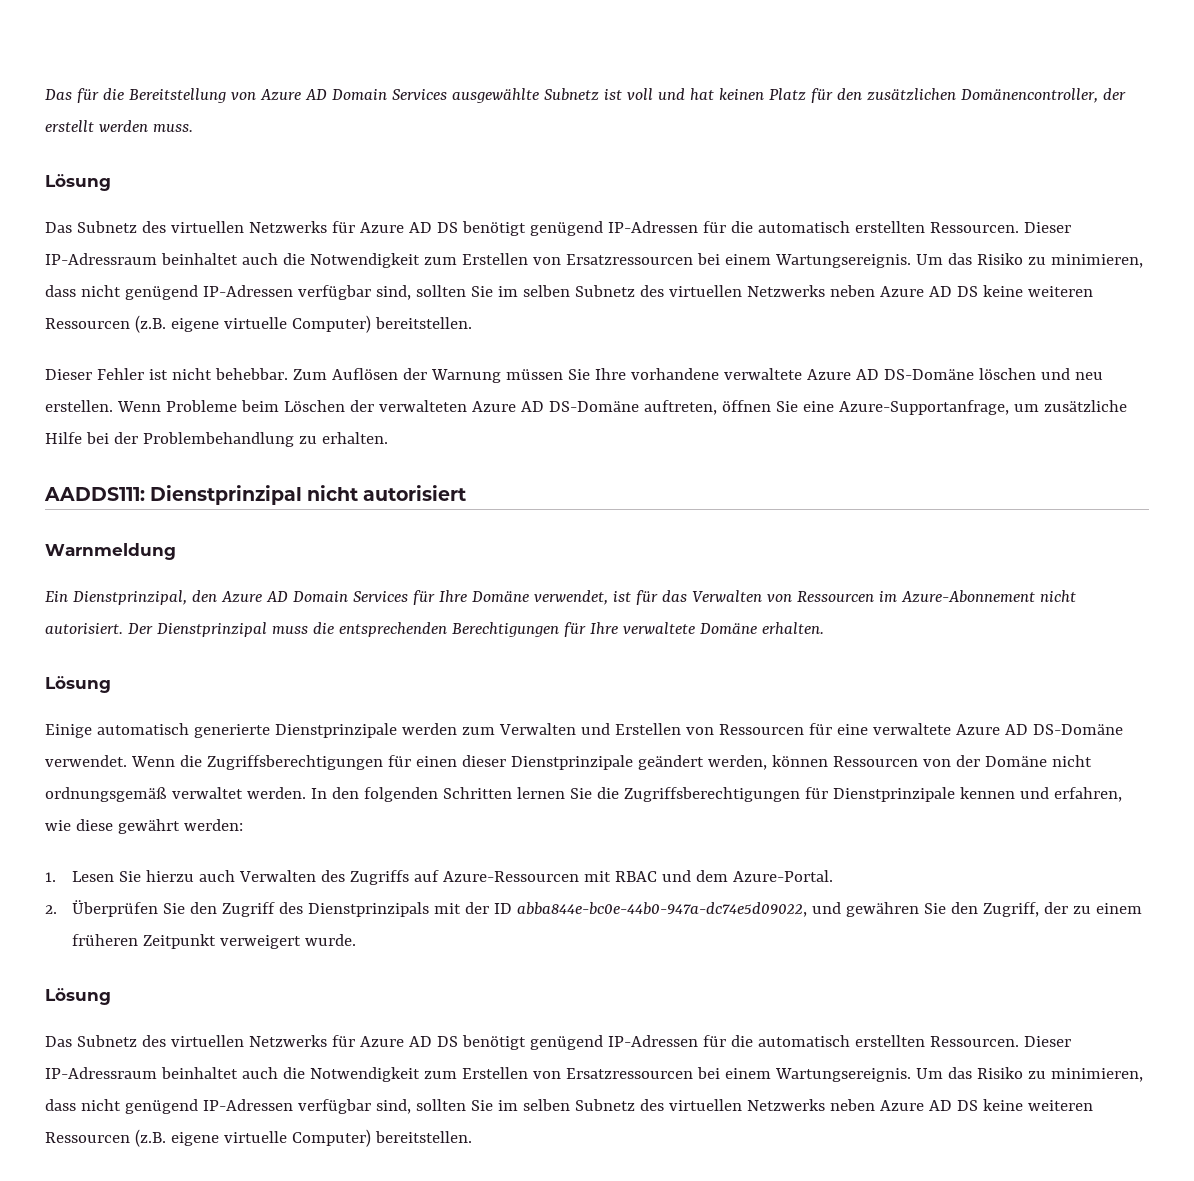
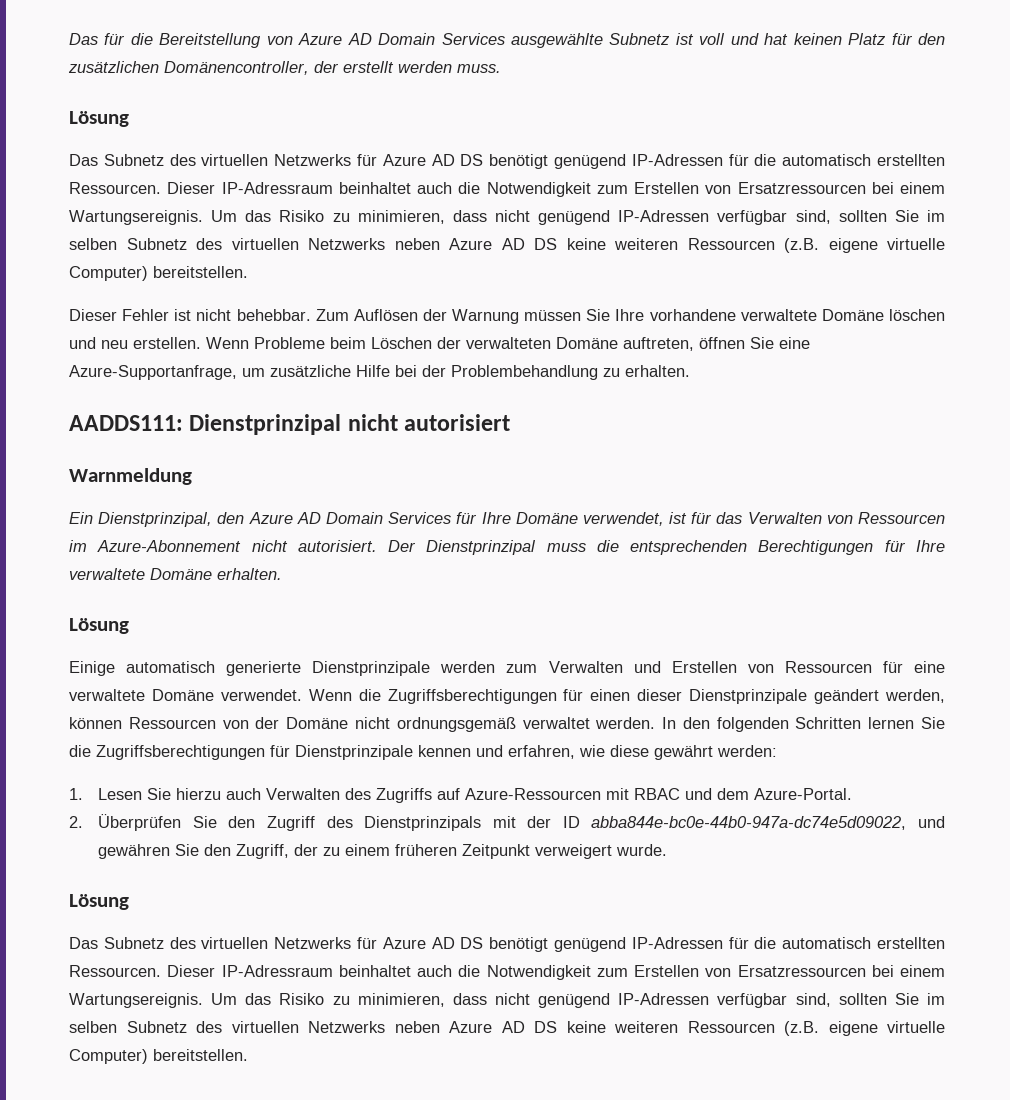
- Zum Auflösen der Warnung müssen Sie Ihre vorhandene verwaltete Azure AD DS-Domäne löschen und neu erstellen.
+ Zum Auflösen der Warnung müssen Sie Ihre vorhandene verwaltete Domäne löschen und neu erstellen.
- Wenn Probleme beim Löschen der verwalteten Azure AD DS-Domäne auftreten, öffnen Sie eine Azure-Supportanfrage, um zusätzliche Hilfe bei der Problembehandlung zu erhalten.
+ Wenn Probleme beim Löschen der verwalteten Domäne auftreten, öffnen Sie eine Azure-Supportanfrage, um zusätzliche Hilfe bei der Problembehandlung zu erhalten.
- Einige automatisch generierte Dienstprinzipale werden zum Verwalten und Erstellen von Ressourcen für eine verwaltete Azure AD DS-Domäne verwendet.
+ Einige automatisch generierte Dienstprinzipale werden zum Verwalten und Erstellen von Ressourcen für eine verwaltete Domäne verwendet.

